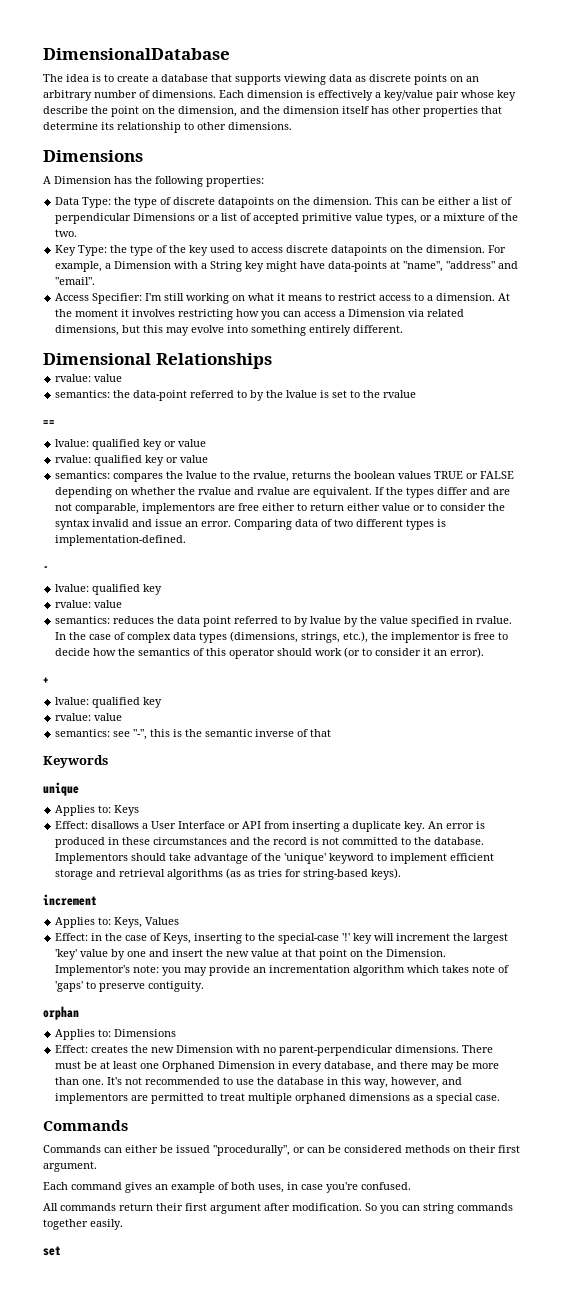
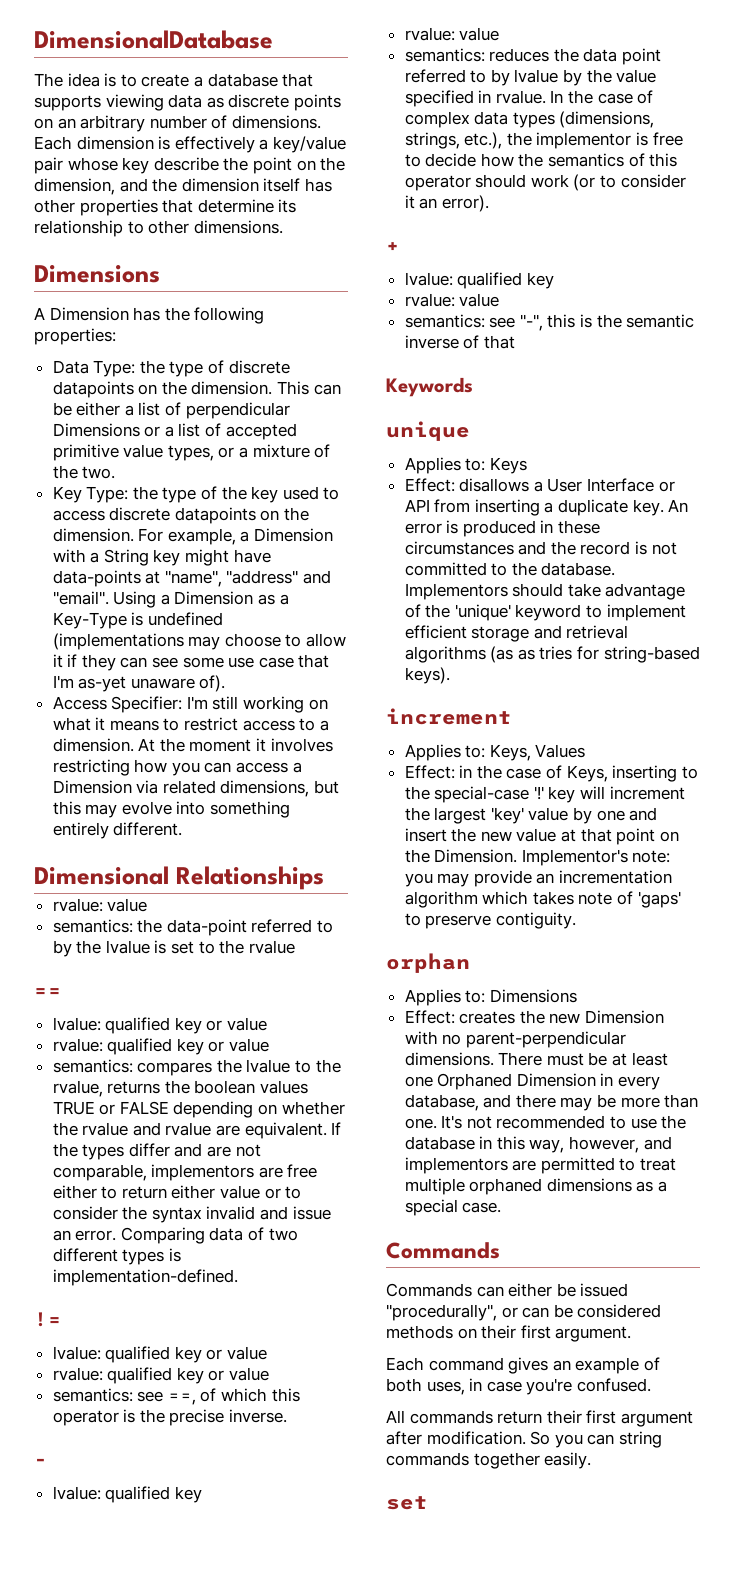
+ Using a Dimension as a Key-Type is undefined (implementations may choose to allow it if they can see some use case that I'm as-yet unaware of).
+ !=
+ lvalue: qualified key or value
+ rvalue: qualified key or value
+ semantics: see ==, of which this operator is the precise inverse.

